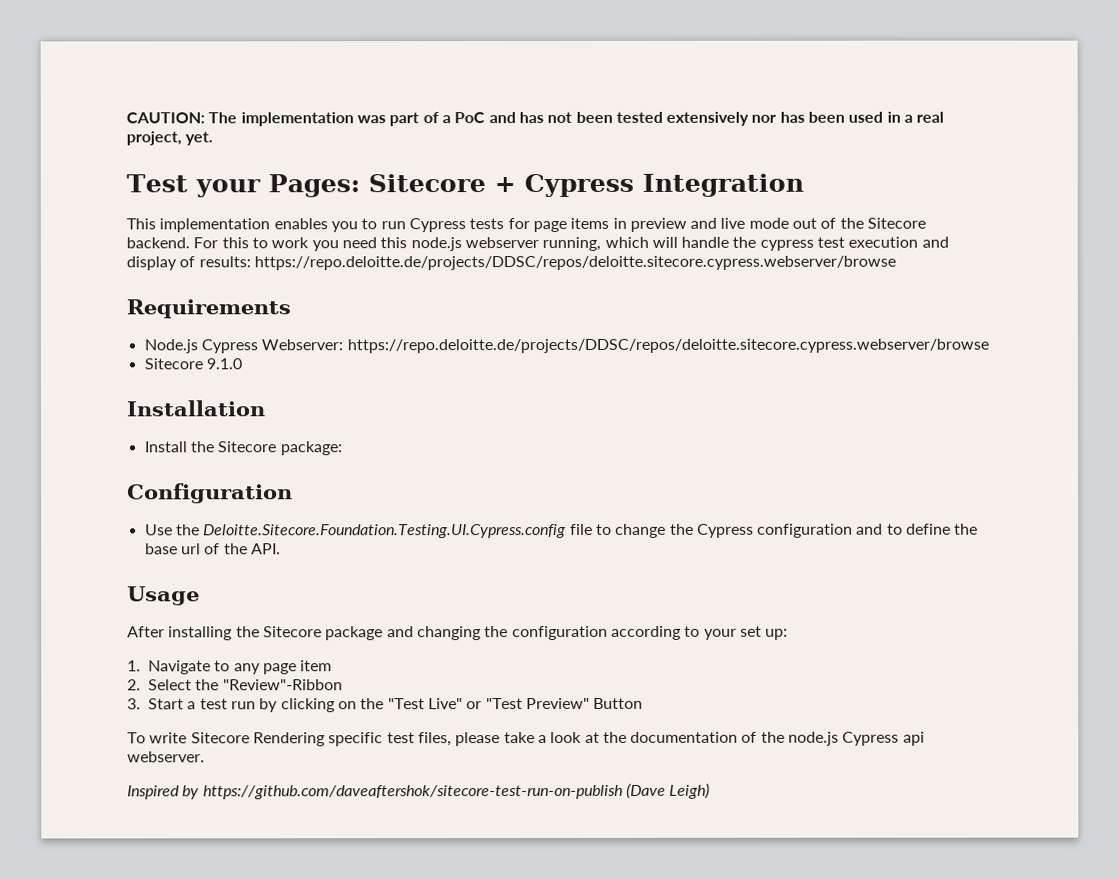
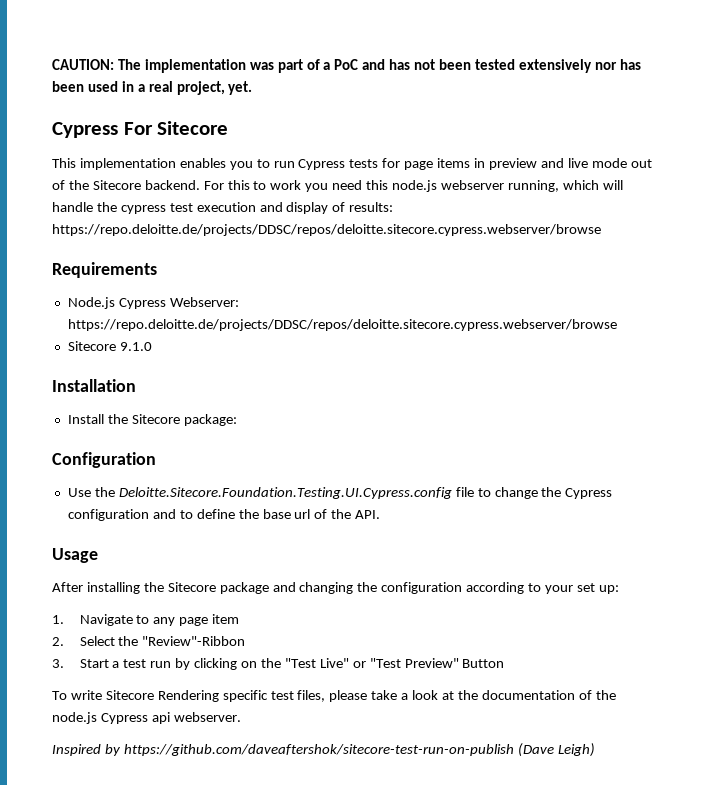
- Test your Pages: Sitecore + Cypress Integration
+ Cypress For Sitecore

